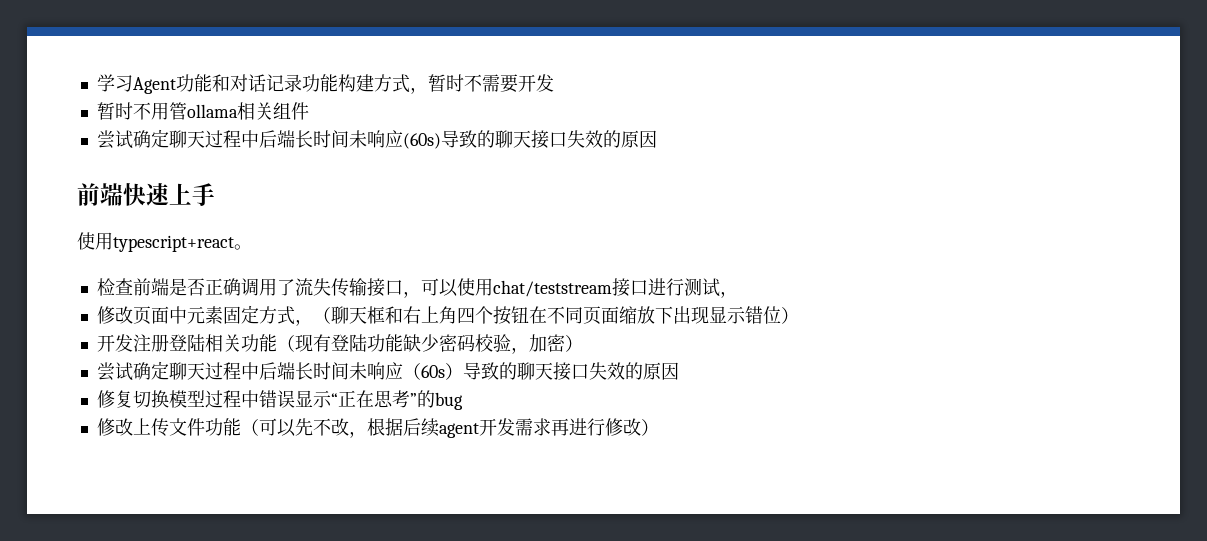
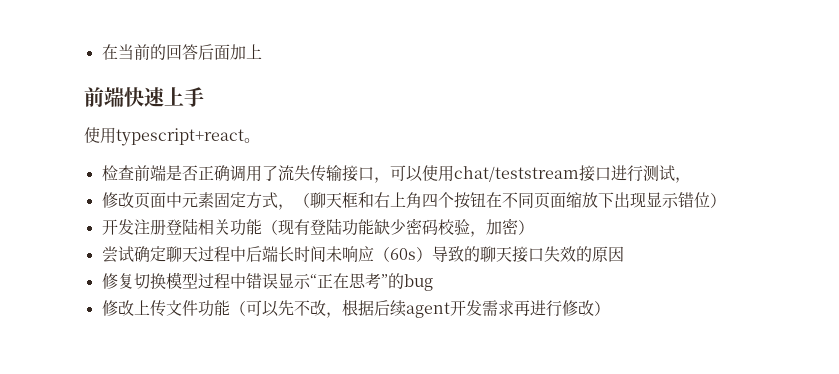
- 学习Agent功能和对话记录功能构建方式，暂时不需要开发
- 暂时不用管ollama相关组件
- 尝试确定聊天过程中后端长时间未响应(60s)导致的聊天接口失效的原因
+ 在当前的回答后面加上

